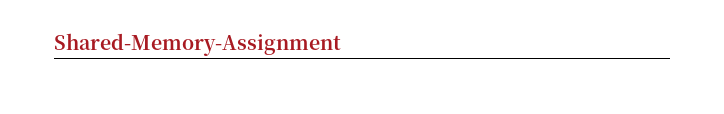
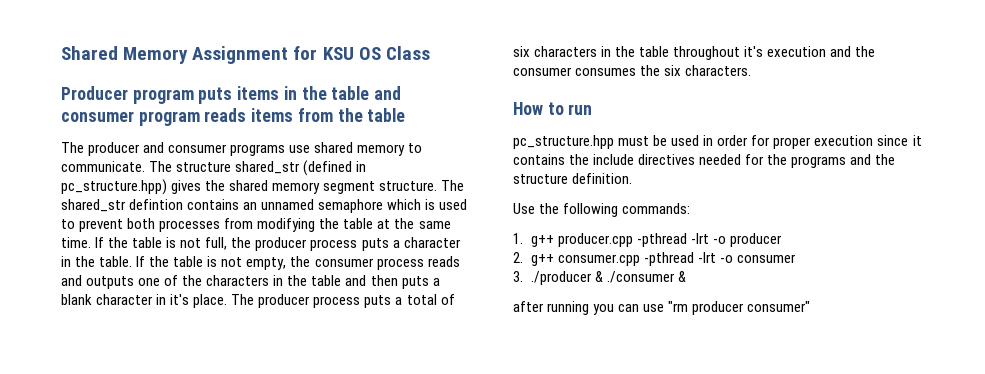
- Shared-Memory-Assignment
+ Shared Memory Assignment for KSU OS Class
+ Producer program puts items in the table and consumer program reads items from the table
+ The producer and consumer programs use shared memory to communicate. The structure shared_str (defined in pc_structure.hpp) gives the shared memory segment structure. The shared_str defintion contains an unnamed semaphore which is used to prevent both processes from modifying the table at the same time. If the table is not full, the producer process puts a character in the table. If the table is not empty, the consumer process reads and outputs one of the characters in the table and then puts a blank character in it's place. The producer process puts a total of six characters in the table throughout it's execution and the consumer consumes the six characters.
+ How to run
+ pc_structure.hpp must be used in order for proper execution since it contains the include directives needed for the programs and the structure definition.
+ Use the following commands:
+ 1. g++ producer.cpp -pthread -lrt -o producer
+ 2. g++ consumer.cpp -pthread -lrt -o consumer
+ 3. ./producer & ./consumer &
+ after running you can use "rm producer consumer"

